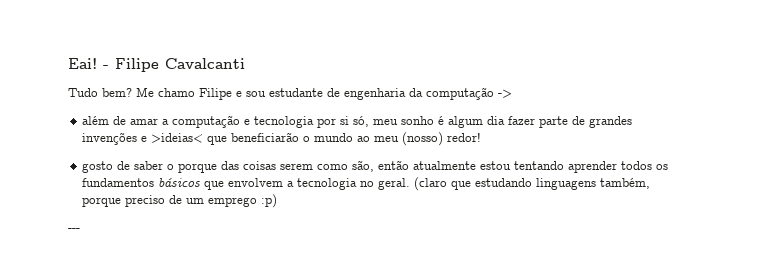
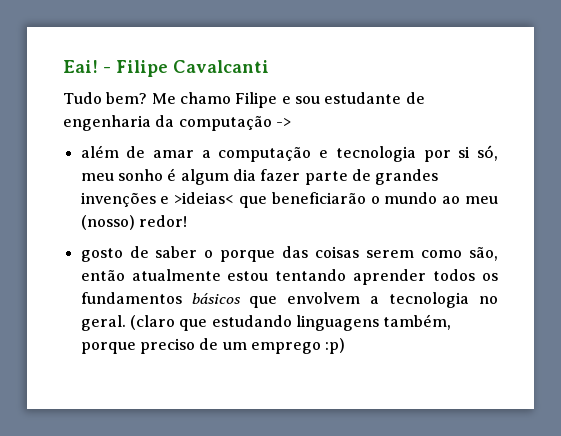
- ---

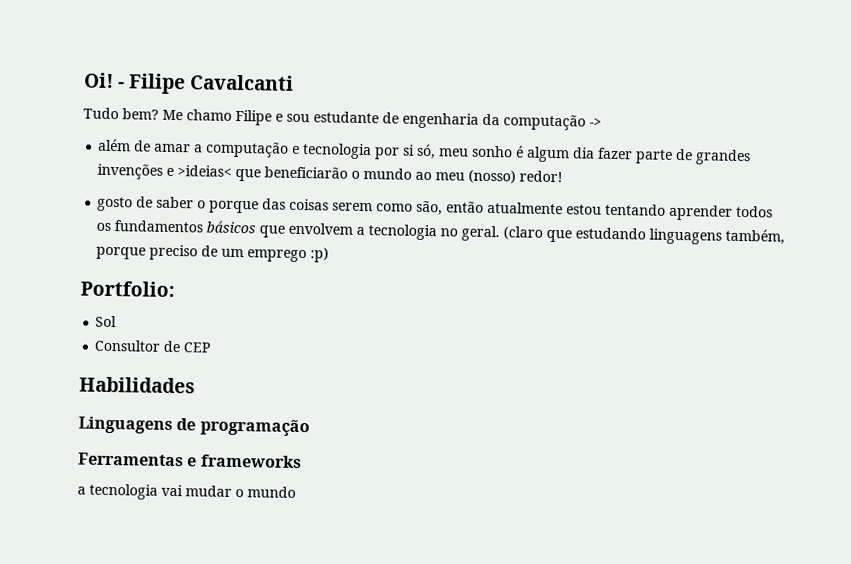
- Eai!
+ Oi!
+ Portfolio:
+ Sol
+ Consultor de CEP
+ Habilidades
+ Linguagens de programação
+ Ferramentas e frameworks
+ a tecnologia vai mudar o mundo

